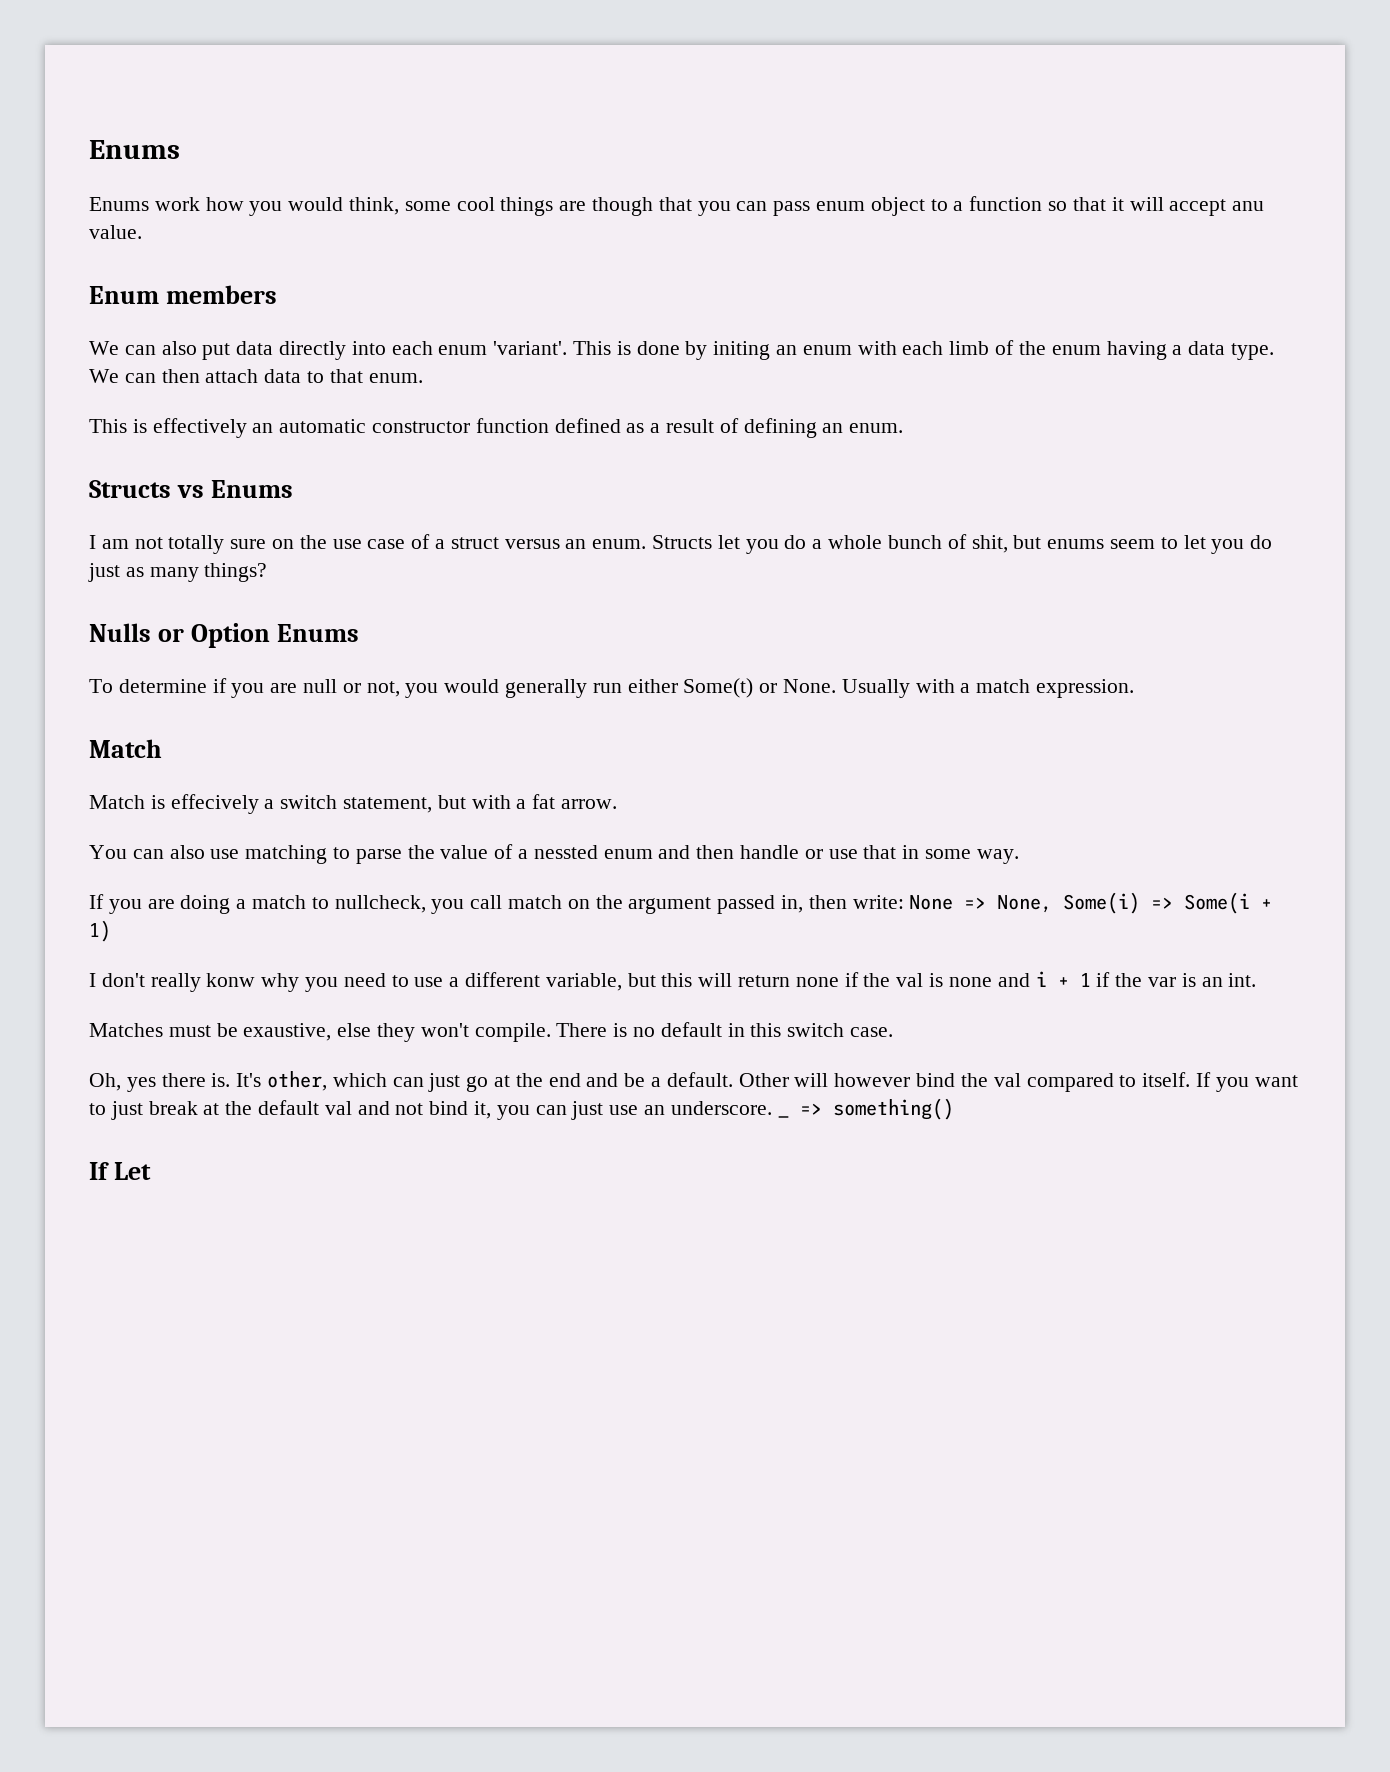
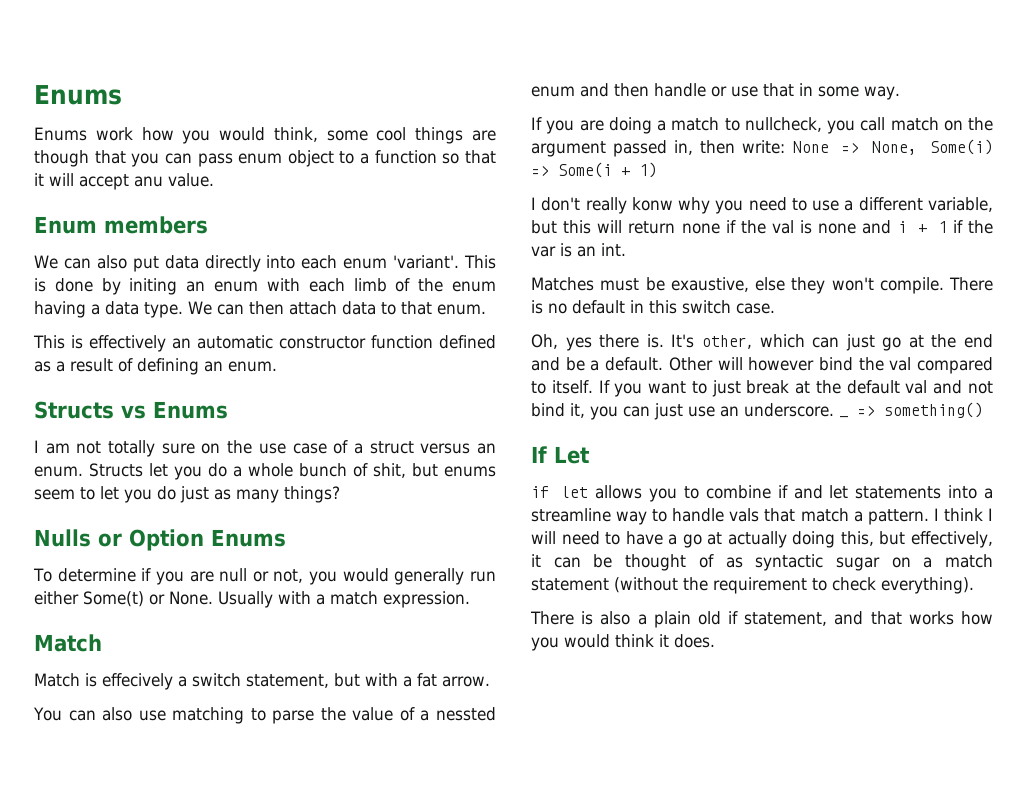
+ if let allows you to combine if and let statements into a streamline way to handle vals that match a pattern. I think I will need to have a go at actually doing this, but effectively, it can be thought of as syntactic sugar on a match statement (without the requirement to check everything).
+ There is also a plain old if statement, and that works how you would think it does.

